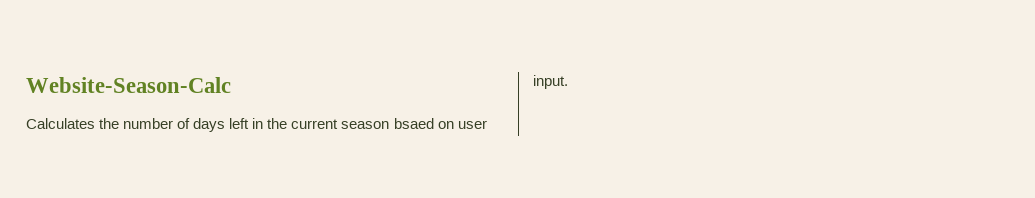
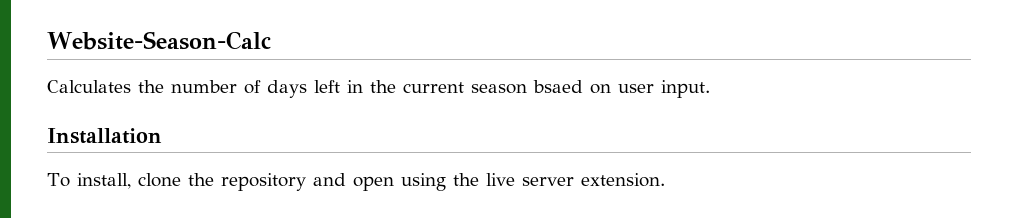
+ Installation
+ To install, clone the repository and open using the live server extension.

